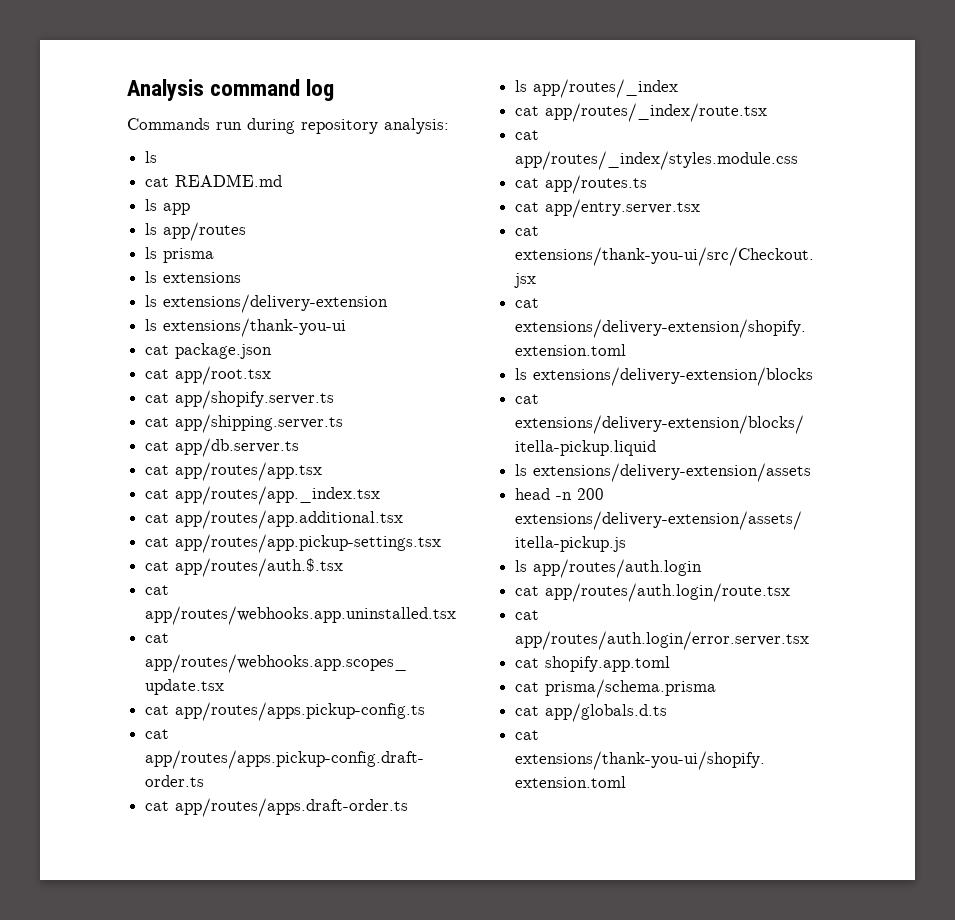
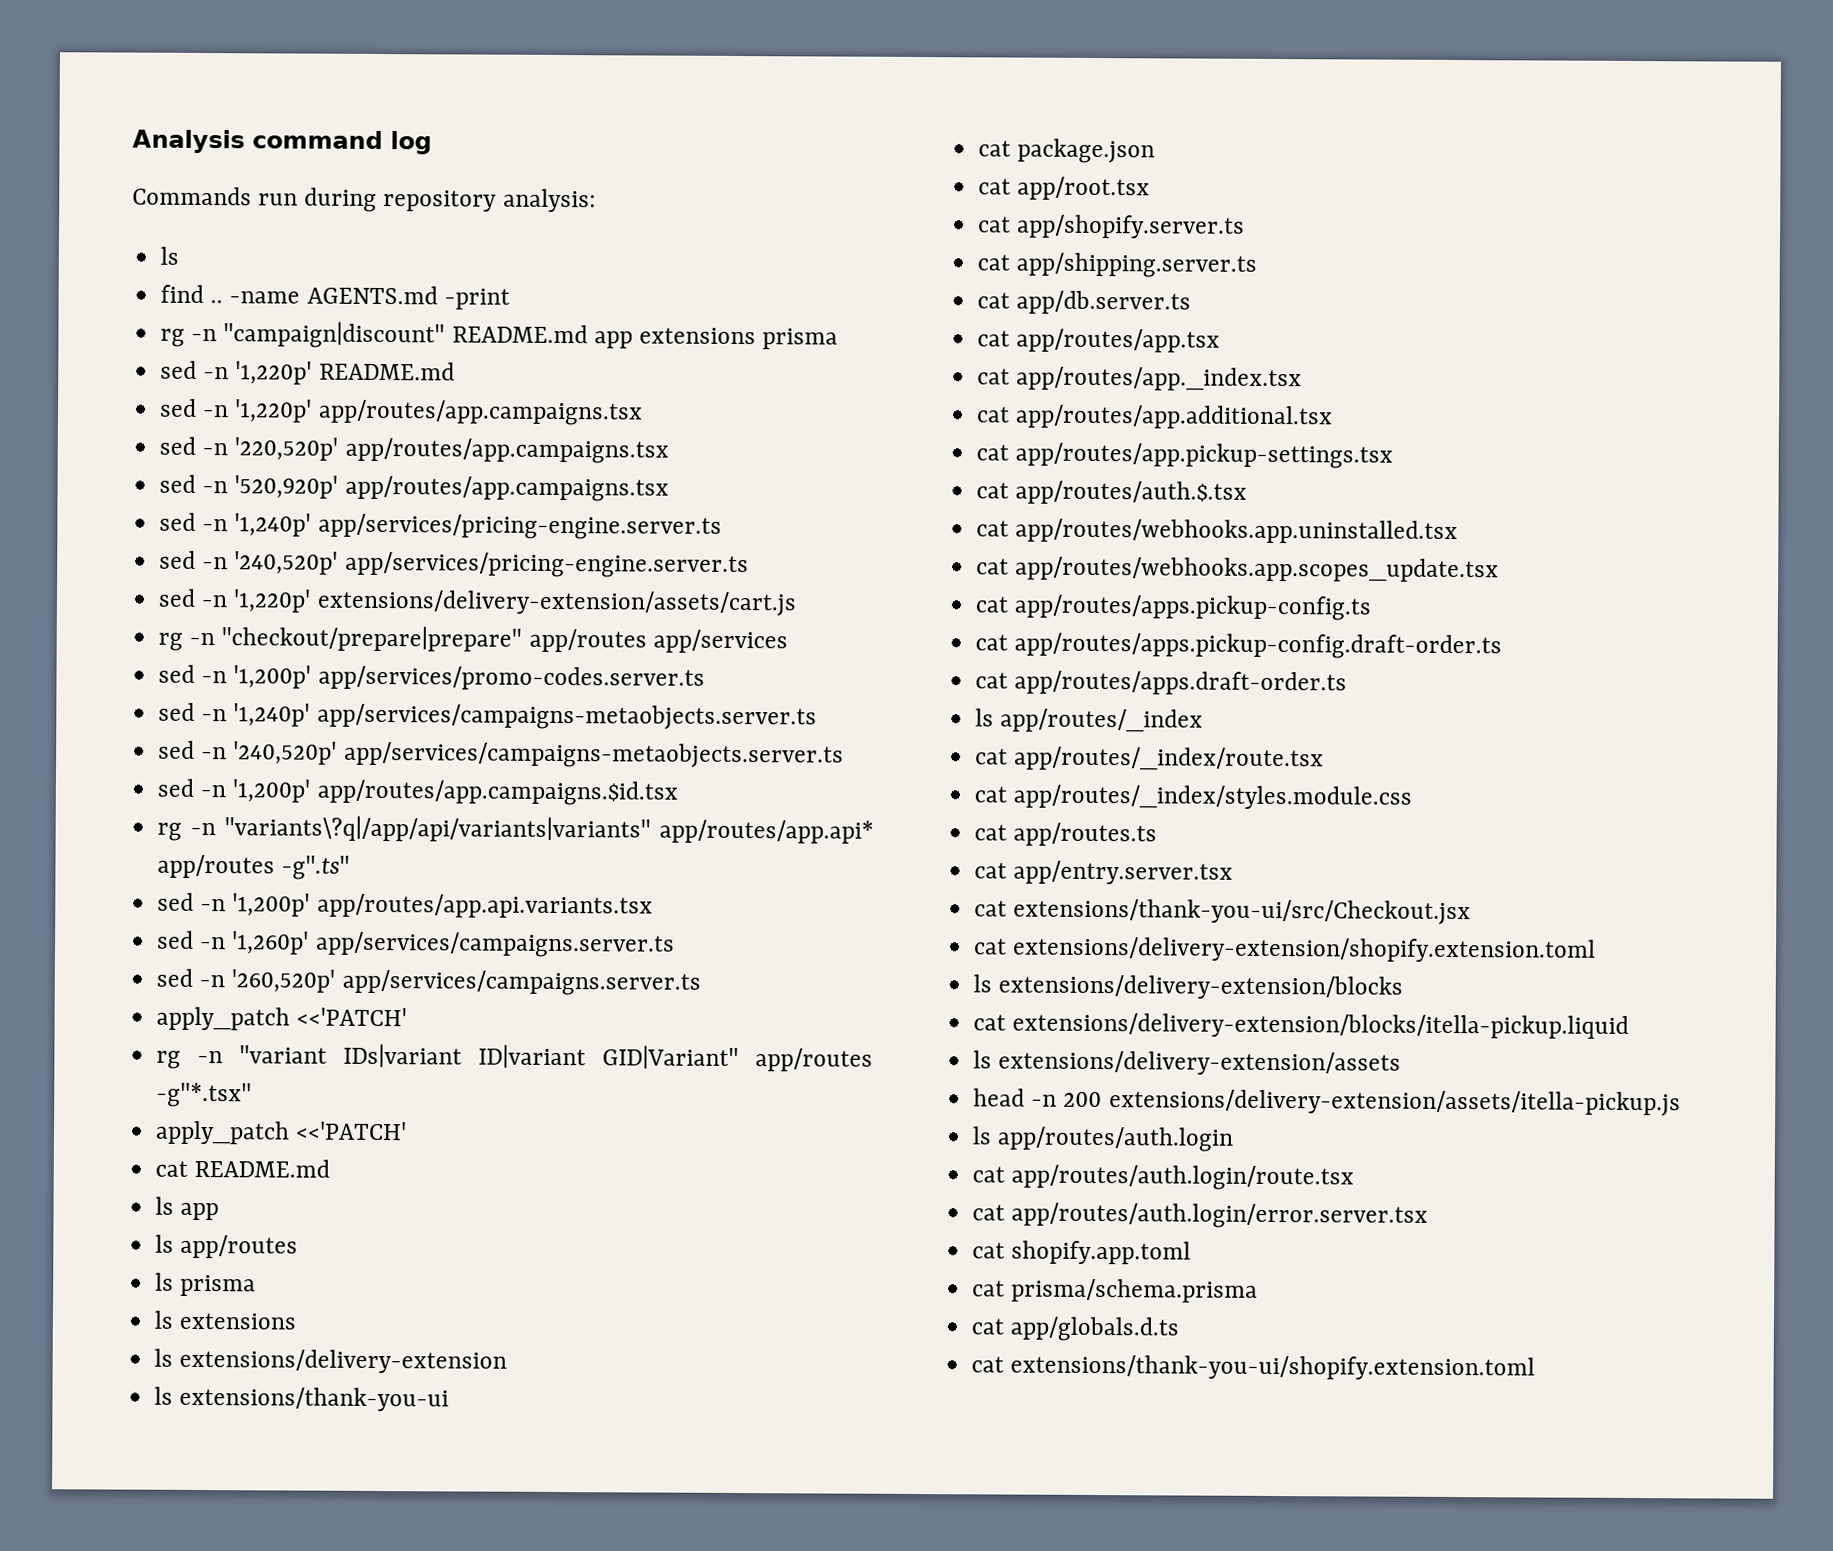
+ find .. -name AGENTS.md -print
+ rg -n "campaign|discount" README.md app extensions prisma
+ sed -n '1,220p' README.md
+ sed -n '1,220p' app/routes/app.campaigns.tsx
+ sed -n '220,520p' app/routes/app.campaigns.tsx
+ sed -n '520,920p' app/routes/app.campaigns.tsx
+ sed -n '1,240p' app/services/pricing-engine.server.ts
+ sed -n '240,520p' app/services/pricing-engine.server.ts
+ sed -n '1,220p' extensions/delivery-extension/assets/cart.js
+ rg -n "checkout/prepare|prepare" app/routes app/services
+ sed -n '1,200p' app/services/promo-codes.server.ts
+ sed -n '1,240p' app/services/campaigns-metaobjects.server.ts
+ sed -n '240,520p' app/services/campaigns-metaobjects.server.ts
+ sed -n '1,200p' app/routes/app.campaigns.$id.tsx
+ rg -n "variants\?q|/app/api/variants|variants" app/routes/app.api* app/routes -g".ts"
+ sed -n '1,200p' app/routes/app.api.variants.tsx
+ sed -n '1,260p' app/services/campaigns.server.ts
+ sed -n '260,520p' app/services/campaigns.server.ts
+ apply_patch <<'PATCH'
+ rg -n "variant IDs|variant ID|variant GID|Variant" app/routes -g"*.tsx"
+ apply_patch <<'PATCH'

